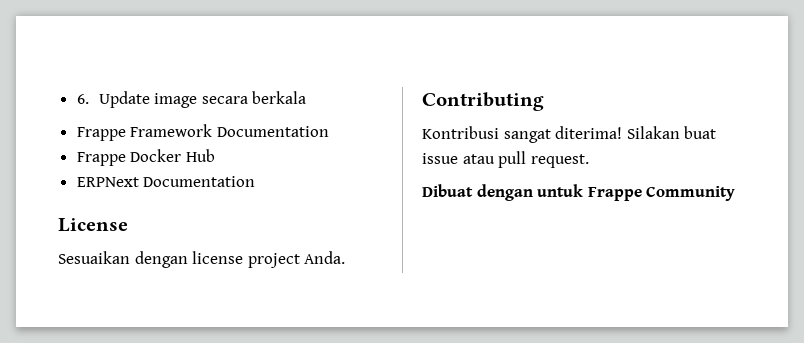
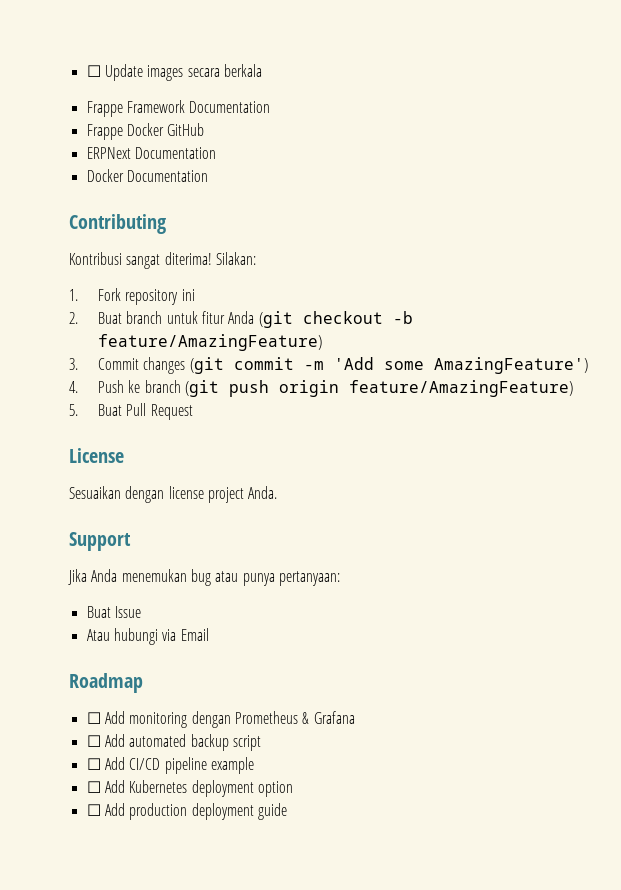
- 6. Update image secara berkala
+ ☐ Update images secara berkala
- Frappe Docker Hub
+ Frappe Docker GitHub
+ Docker Documentation
+ Contributing
+ Kontribusi sangat diterima! Silakan:
+ 1. Fork repository ini
+ 2. Buat branch untuk fitur Anda (git checkout -b feature/AmazingFeature)
+ 3. Commit changes (git commit -m 'Add some AmazingFeature')
+ 4. Push ke branch (git push origin feature/AmazingFeature)
+ 5. Buat Pull Request
- Contributing
- Kontribusi sangat diterima! Silakan buat issue atau pull request.
- Dibuat dengan untuk Frappe Community
+ Support
+ Jika Anda menemukan bug atau punya pertanyaan:
+ Buat Issue
+ Atau hubungi via Email
+ Roadmap
+ ☐ Add monitoring dengan Prometheus & Grafana
+ ☐ Add automated backup script
+ ☐ Add CI/CD pipeline example
+ ☐ Add Kubernetes deployment option
+ ☐ Add production deployment guide

